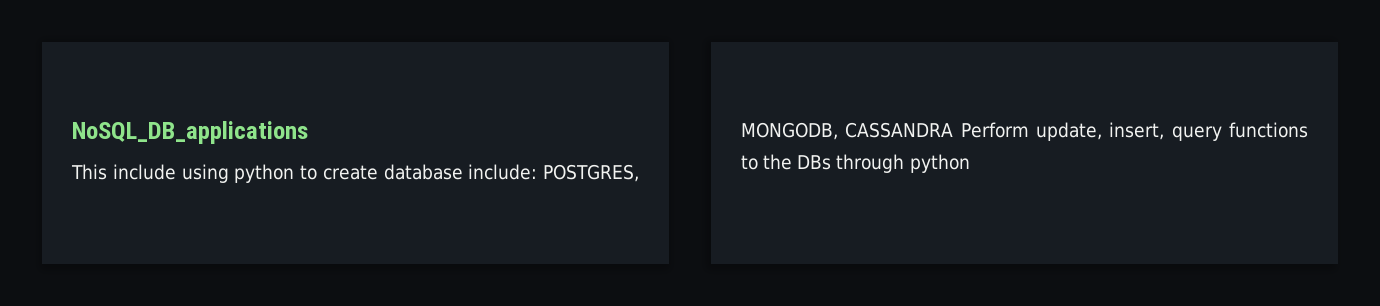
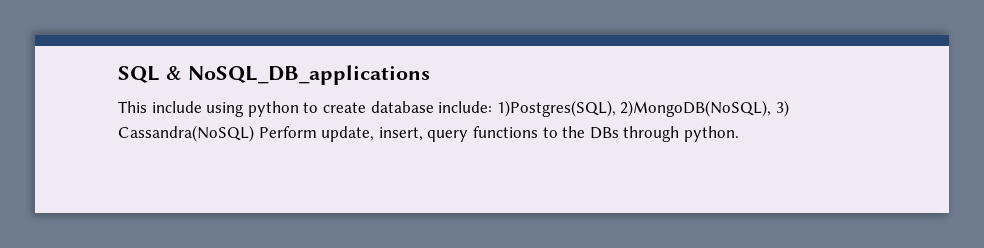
- NoSQL_DB_applications
+ SQL & NoSQL_DB_applications
- This include using python to create database include: POSTGRES, MONGODB, CASSANDRA Perform update, insert, query functions to the DBs through python
+ This include using python to create database include: 1)Postgres(SQL), 2)MongoDB(NoSQL), 3) Cassandra(NoSQL) Perform update, insert, query functions to the DBs through python.

